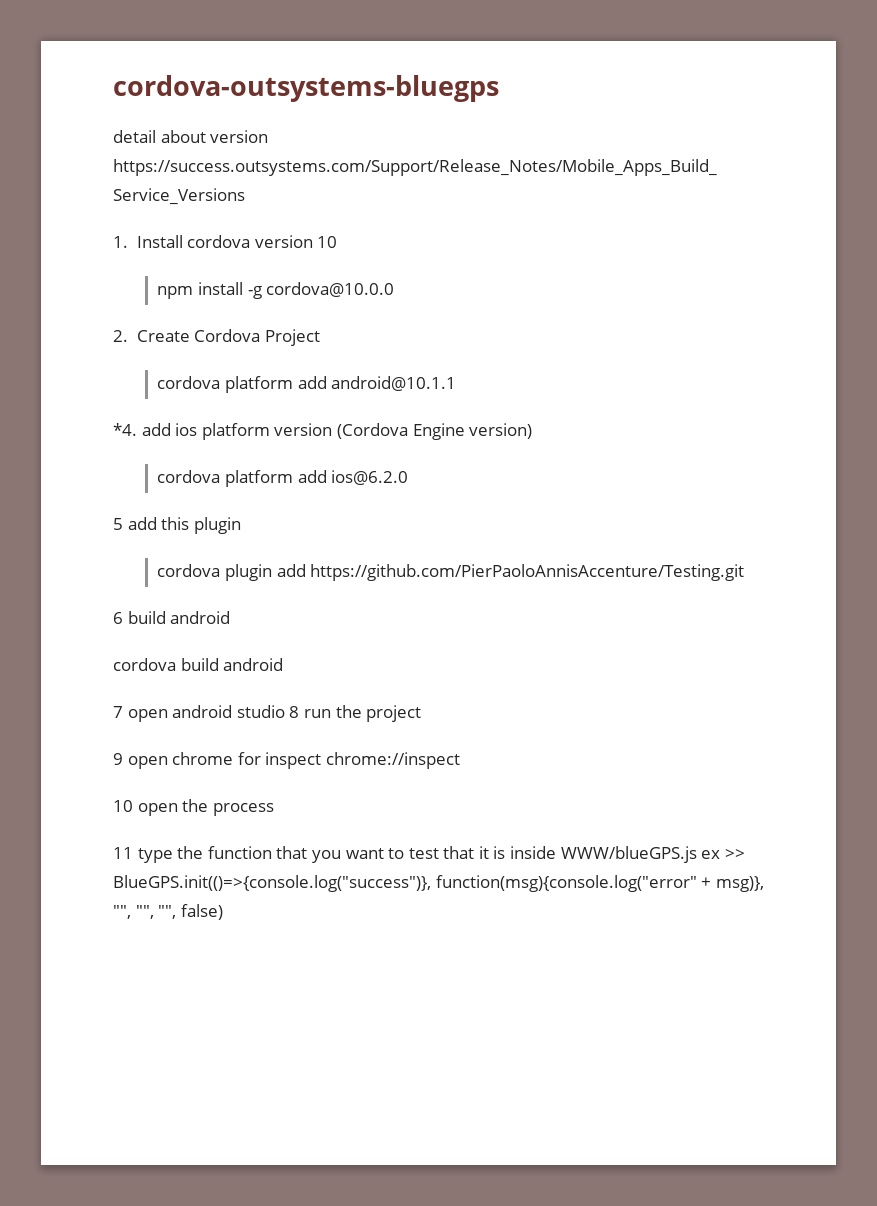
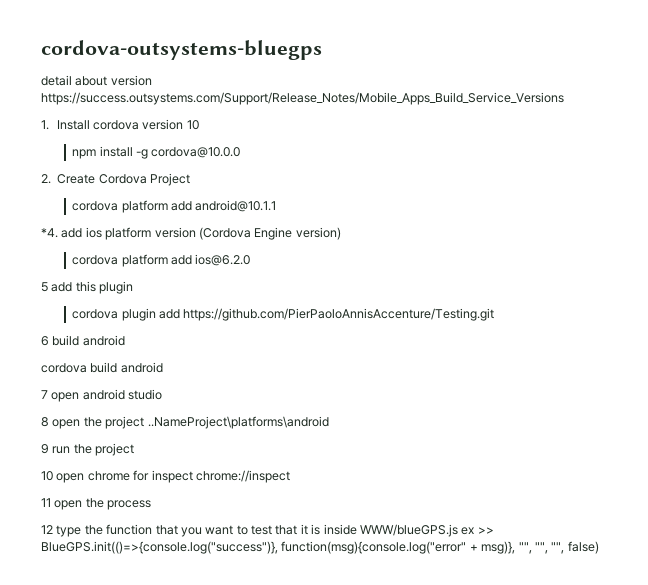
- 7 open android studio 8 run the project
+ 7 open android studio
+ 8 open the project ..NameProject\platforms\android
+ 9 run the project
- 9 open chrome for inspect chrome://inspect
+ 10 open chrome for inspect chrome://inspect
- 10 open the process
+ 11 open the process
- 11 type the function that you want to test that it is inside WWW/blueGPS.js ex >> BlueGPS.init(()=>{console.log("success")}, function(msg){console.log("error" + msg)}, "", "", "", false)
+ 12 type the function that you want to test that it is inside WWW/blueGPS.js ex >> BlueGPS.init(()=>{console.log("success")}, function(msg){console.log("error" + msg)}, "", "", "", false)

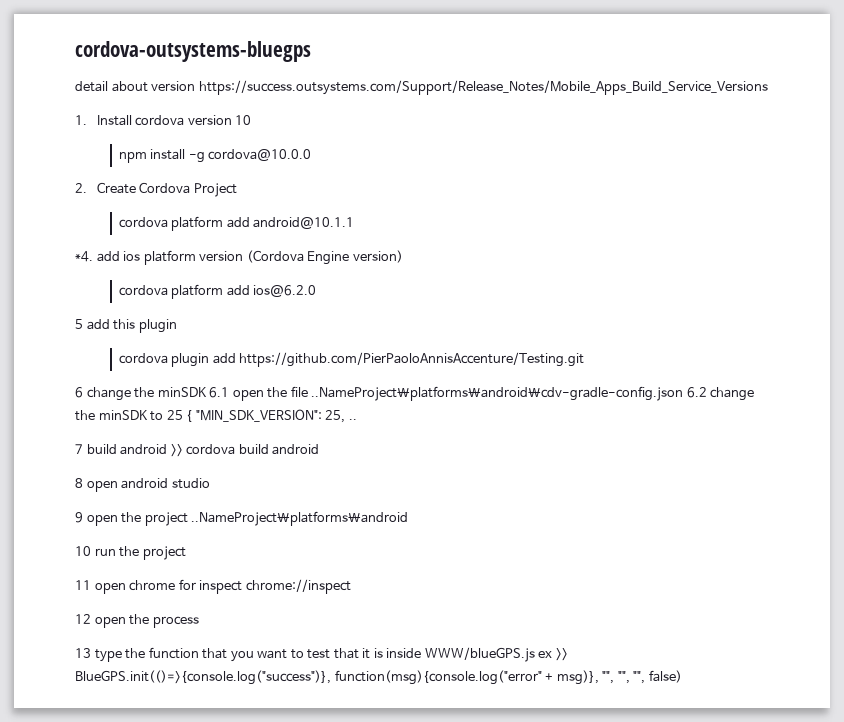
- 6 build android
- cordova build android
+ 6 change the minSDK 6.1 open the file ..NameProject\platforms\android\cdv-gradle-config.json 6.2 change the minSDK to 25 { "MIN_SDK_VERSION": 25, ..
+ 7 build android >> cordova build android
- 7 open android studio
+ 8 open android studio
- 8 open the project ..NameProject\platforms\android
+ 9 open the project ..NameProject\platforms\android
- 9 run the project
+ 10 run the project
- 10 open chrome for inspect chrome://inspect
+ 11 open chrome for inspect chrome://inspect
- 11 open the process
+ 12 open the process
- 12 type the function that you want to test that it is inside WWW/blueGPS.js ex >> BlueGPS.init(()=>{console.log("success")}, function(msg){console.log("error" + msg)}, "", "", "", false)
+ 13 type the function that you want to test that it is inside WWW/blueGPS.js ex >> BlueGPS.init(()=>{console.log("success")}, function(msg){console.log("error" + msg)}, "", "", "", false)

